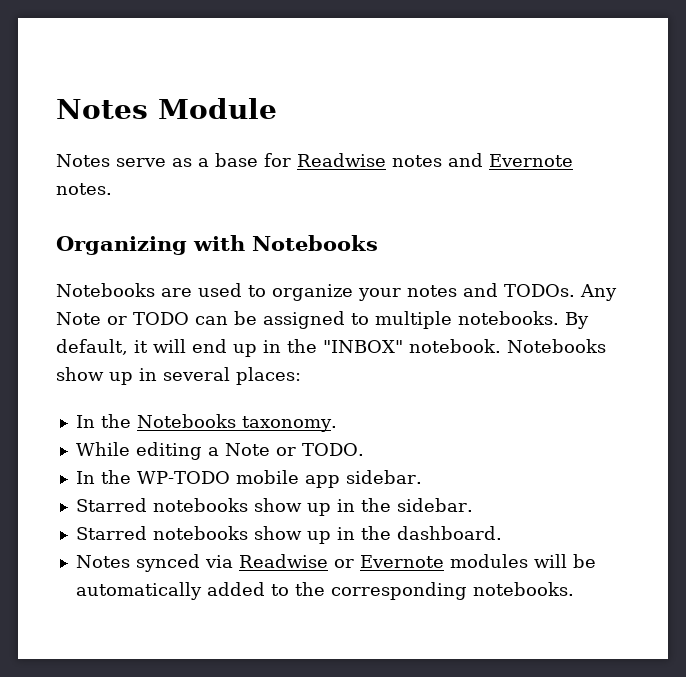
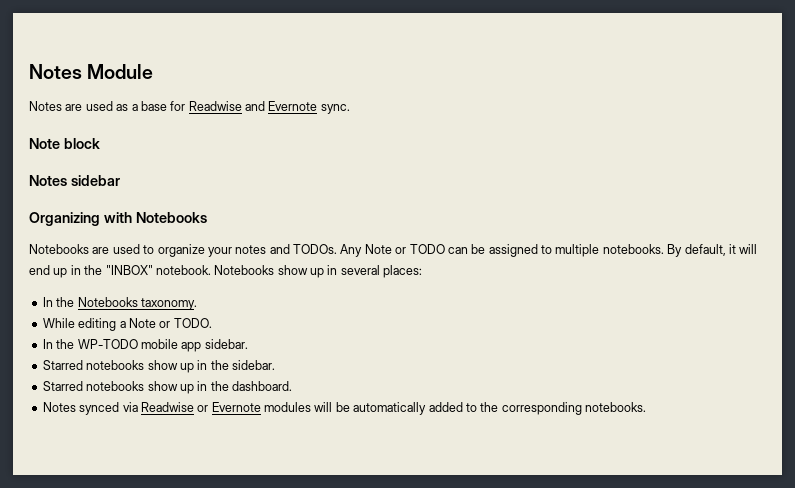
- Notes serve as a base for Readwise notes and Evernote notes.
+ Notes are used as a base for Readwise and Evernote sync.
+ Note block
+ Notes sidebar

